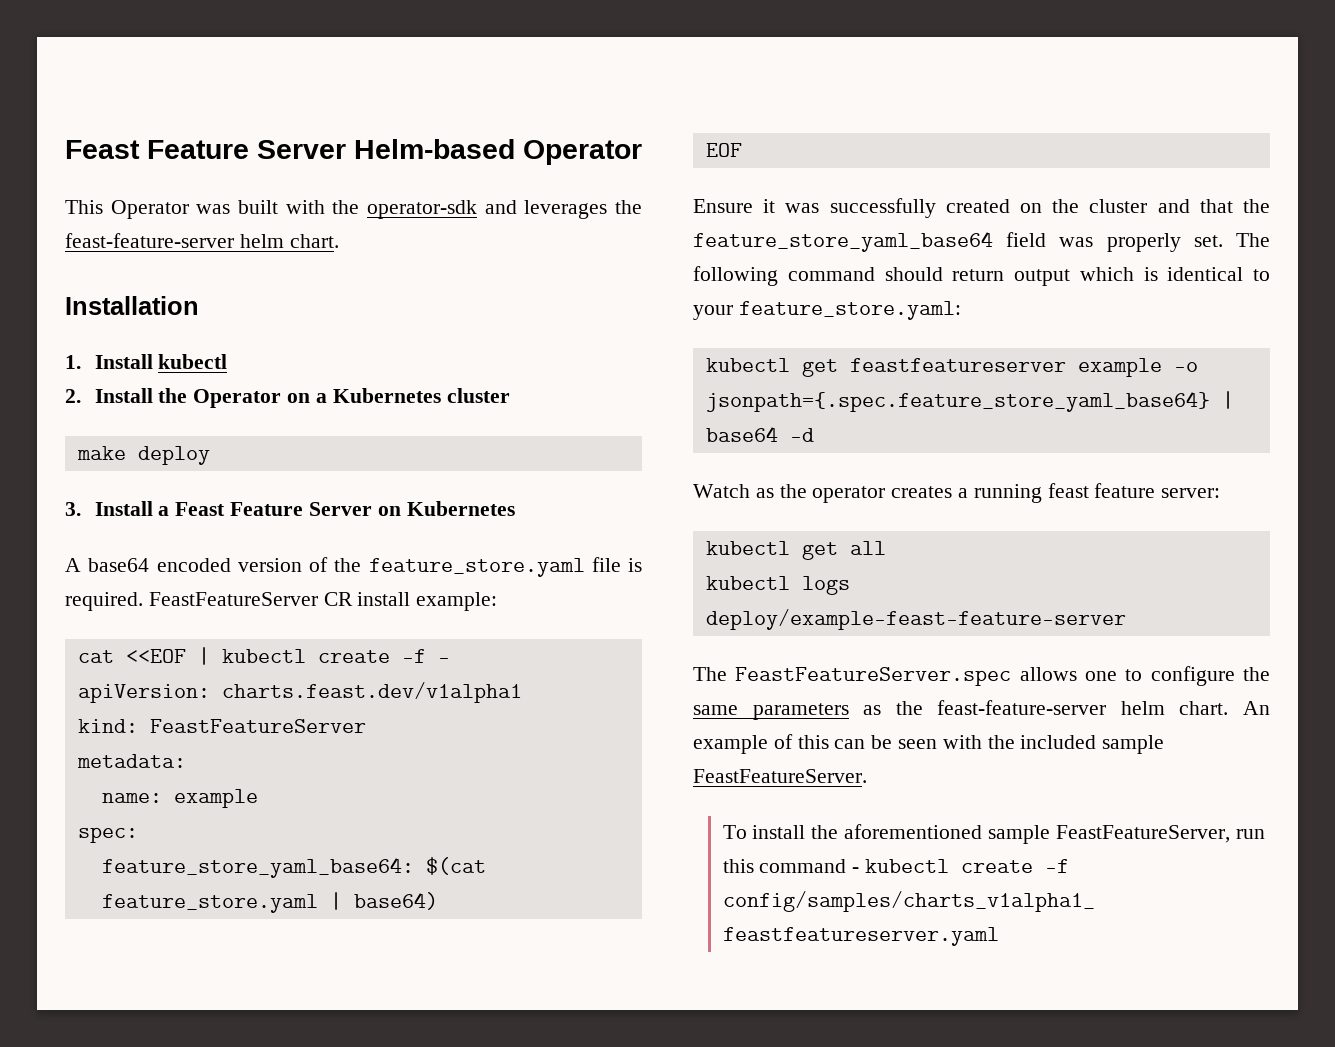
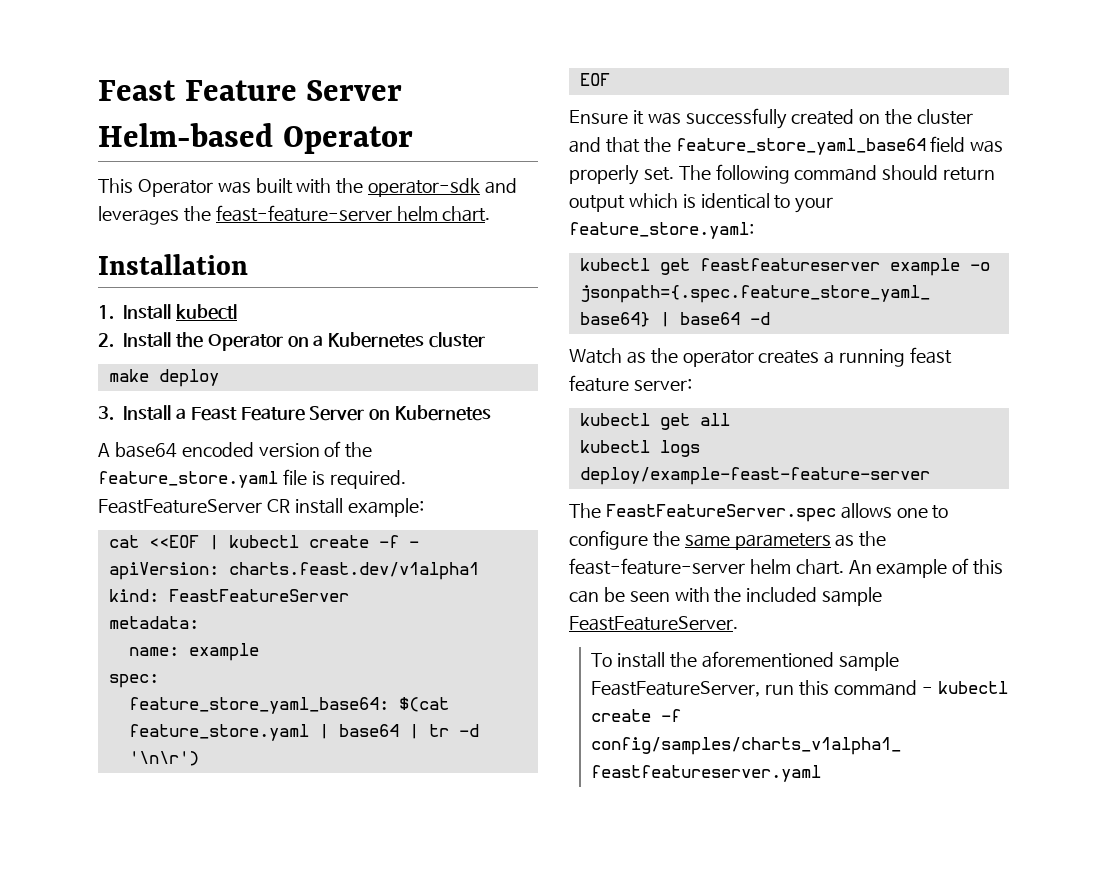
- feature_store_yaml_base64: $(cat feature_store.yaml | base64)
+ feature_store_yaml_base64: $(cat feature_store.yaml | base64 | tr -d '\n\r')

